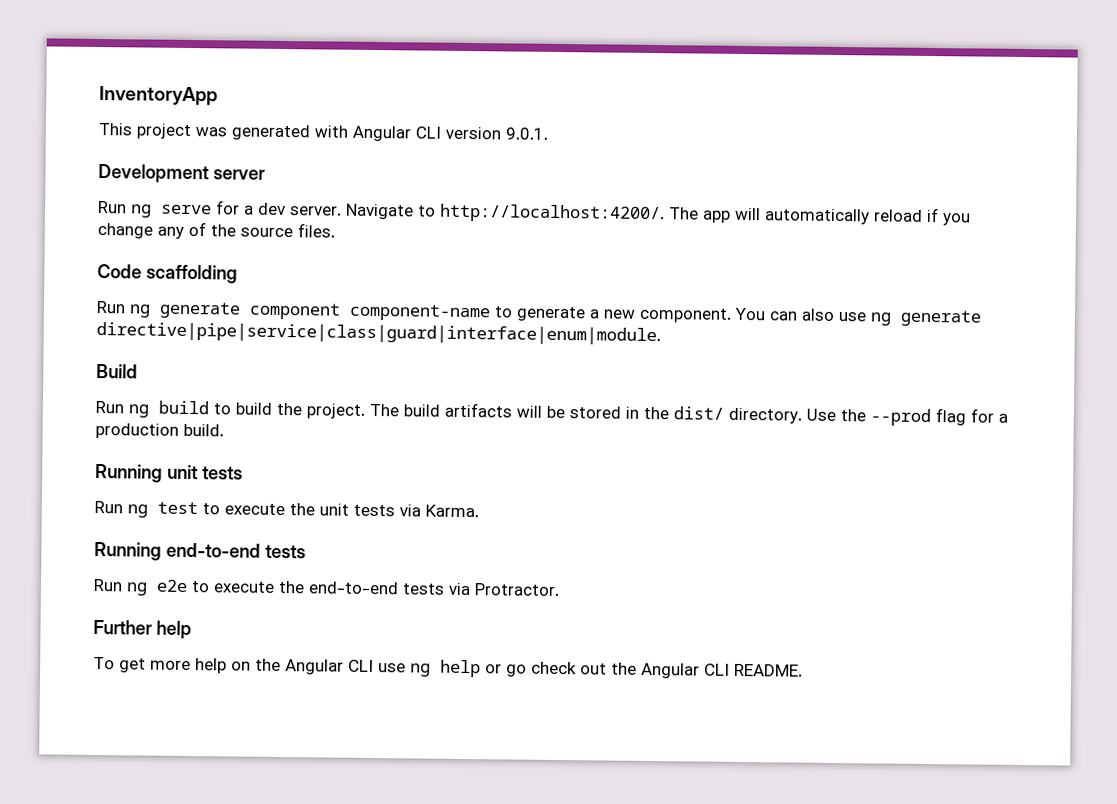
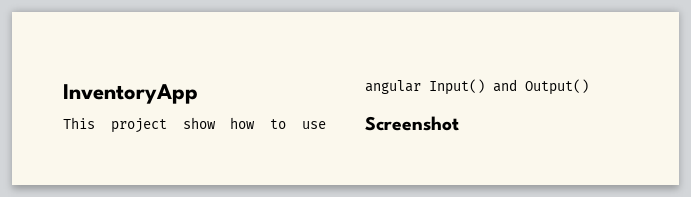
- This project was generated with Angular CLI version 9.0.1.
- Development server
- Run ng serve for a dev server. Navigate to http://localhost:4200/. The app will automatically reload if you change any of the source files.
- Code scaffolding
- Run ng generate component component-name to generate a new component. You can also use ng generate directive|pipe|service|class|guard|interface|enum|module.
- Build
- Run ng build to build the project. The build artifacts will be stored in the dist/ directory. Use the --prod flag for a production build.
- Running unit tests
- Run ng test to execute the unit tests via Karma.
- Running end-to-end tests
- Run ng e2e to execute the end-to-end tests via Protractor.
- Further help
- To get more help on the Angular CLI use ng help or go check out the Angular CLI README.
+ This project show how to use angular Input() and Output()
+ Screenshot

